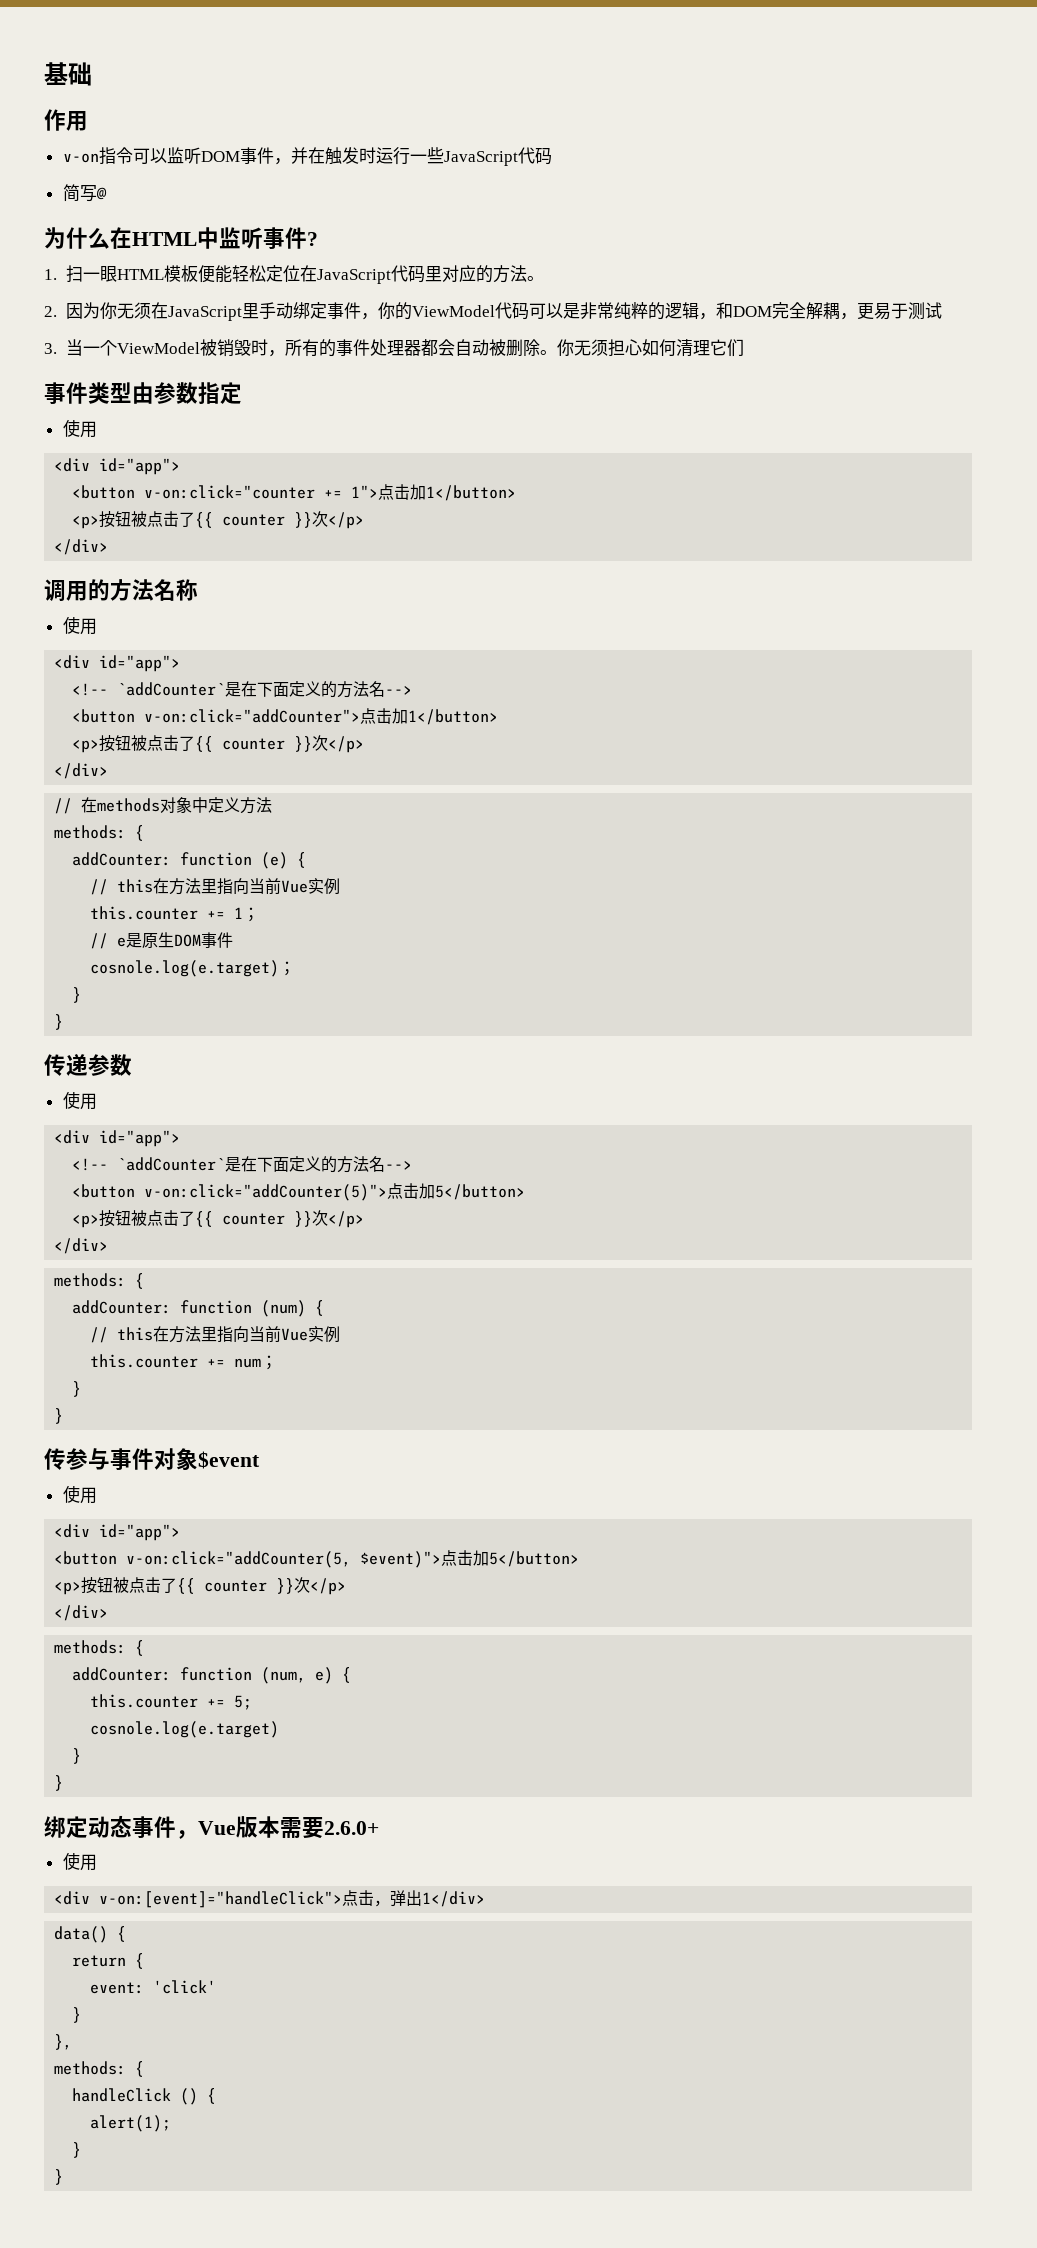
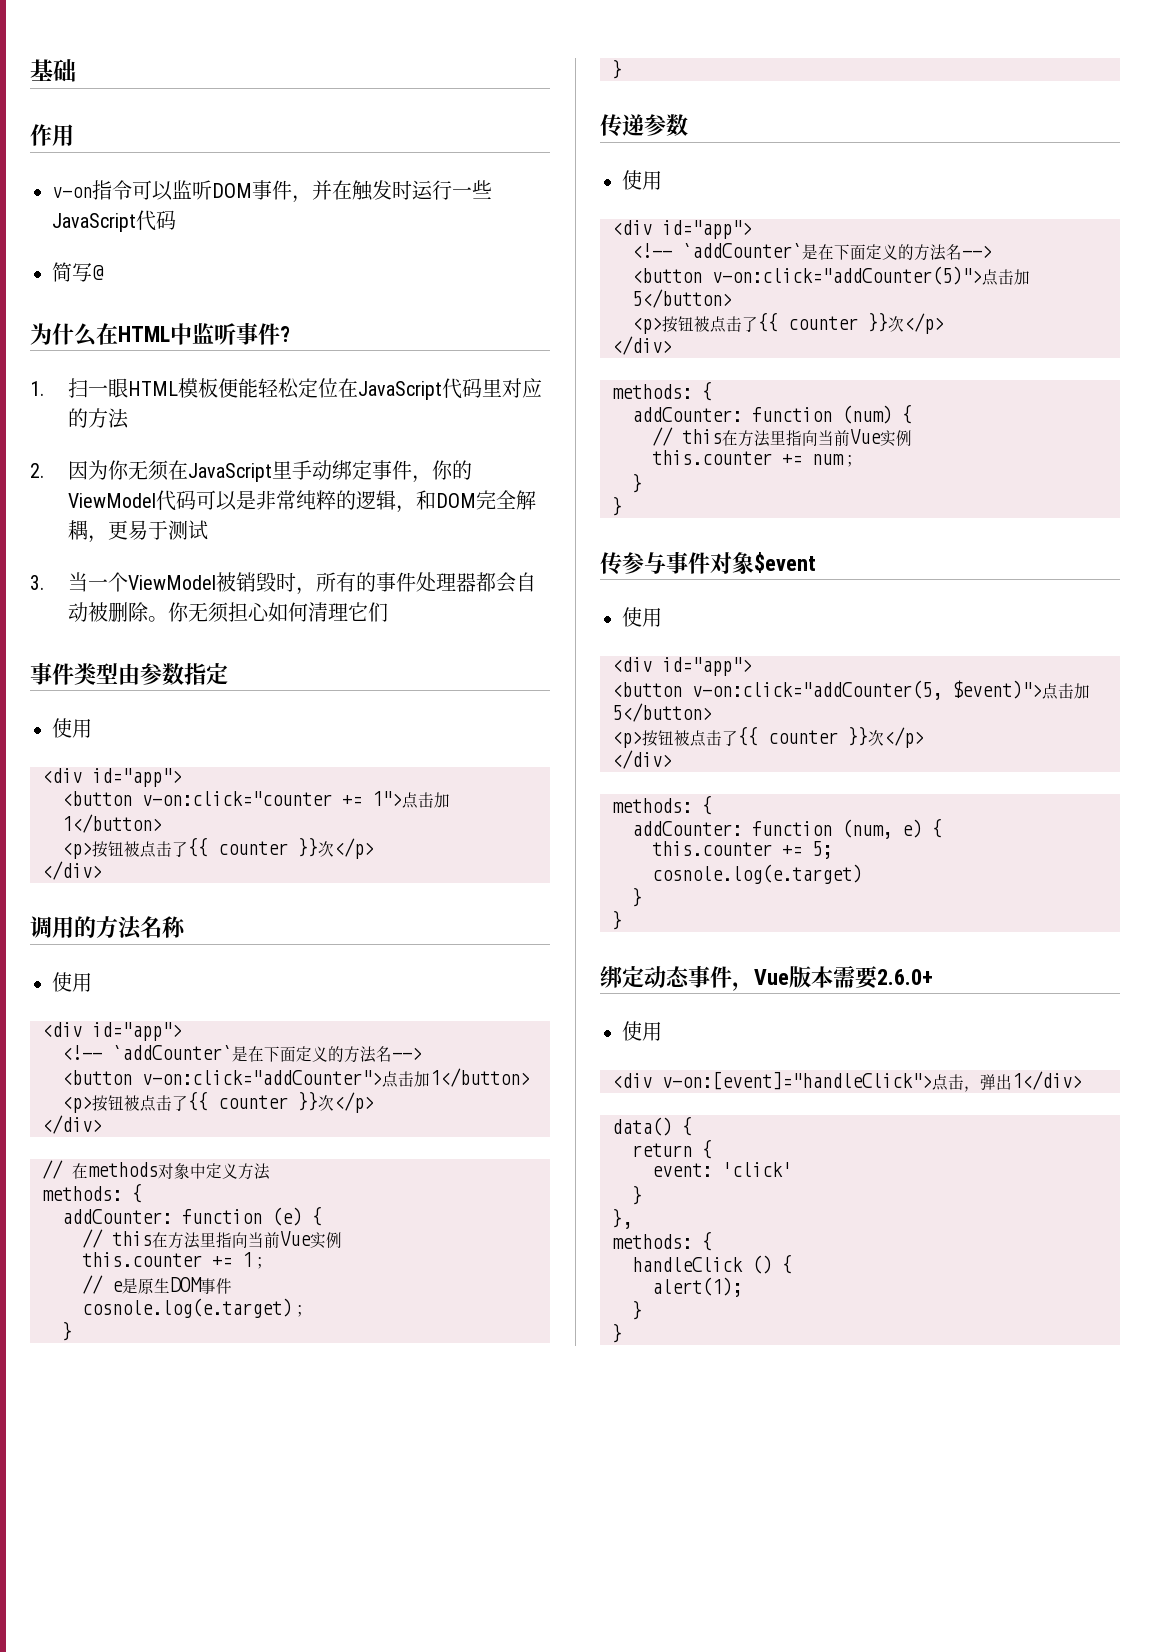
- 1.扫一眼HTML模板便能轻松定位在JavaScript代码里对应的方法。
+ 1.扫一眼HTML模板便能轻松定位在JavaScript代码里对应的方法

